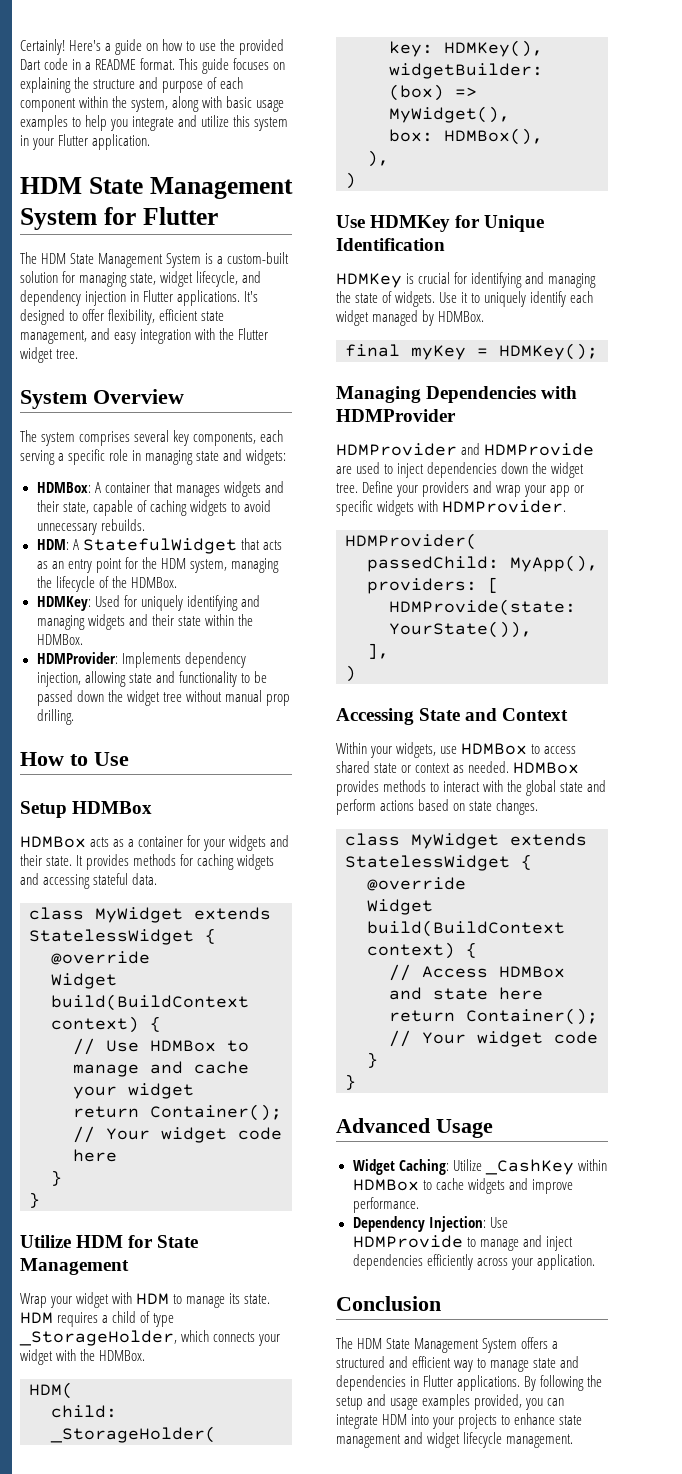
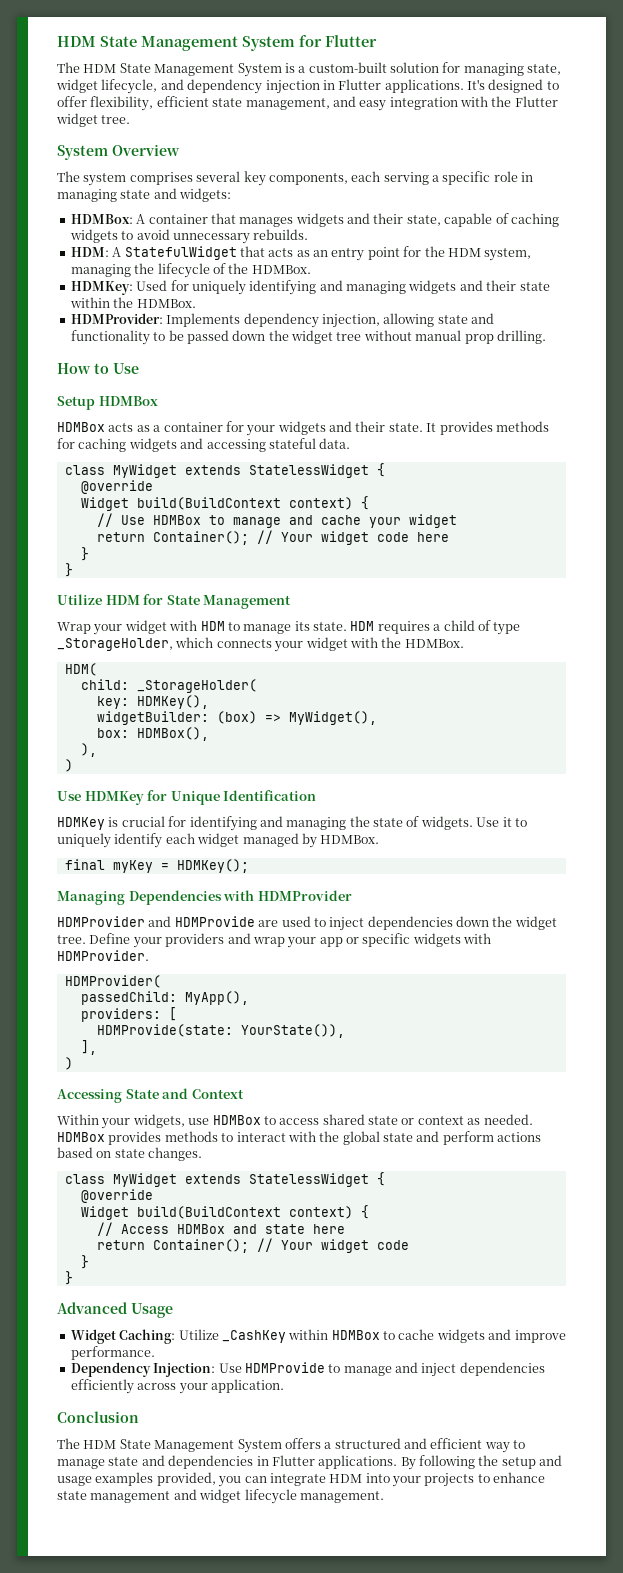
- Certainly! Here's a guide on how to use the provided Dart code in a README format. This guide focuses on explaining the structure and purpose of each component within the system, along with basic usage examples to help you integrate and utilize this system in your Flutter application.

